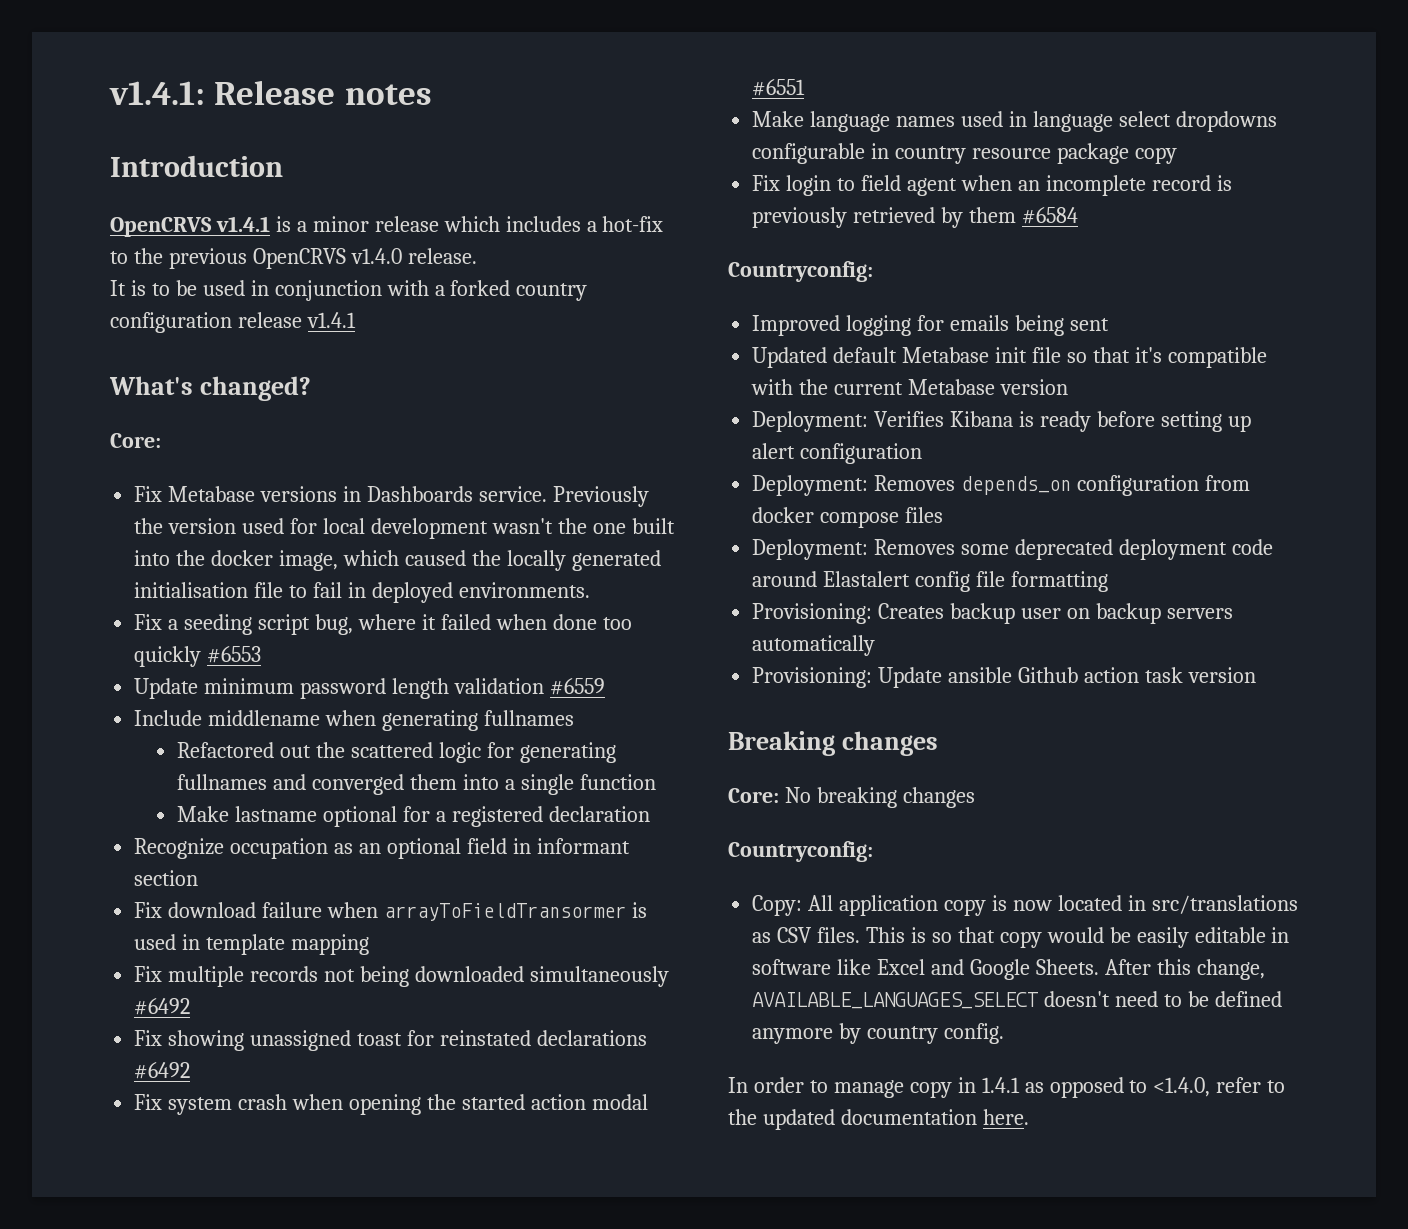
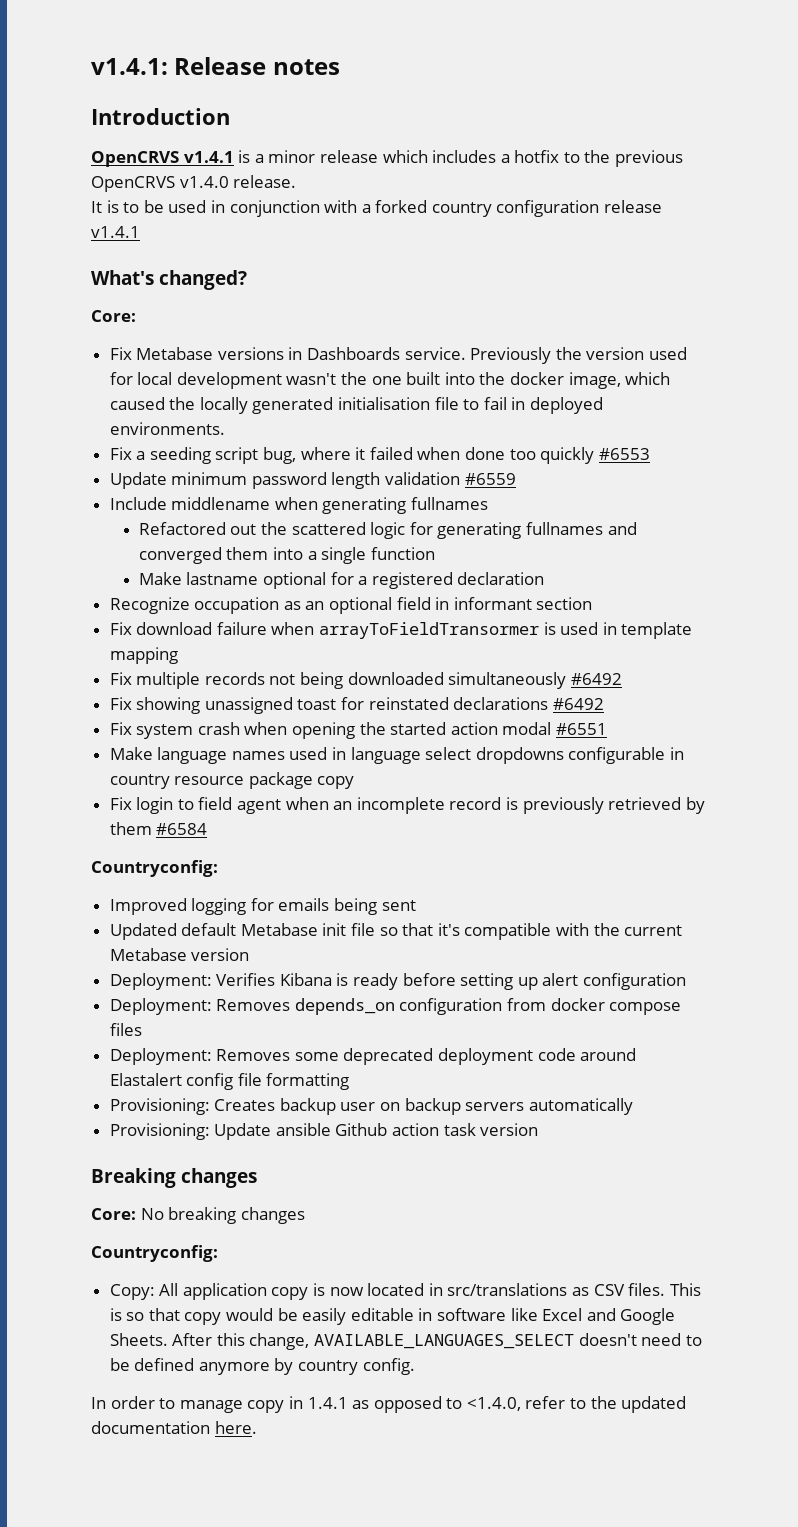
- OpenCRVS v1.4.1 is a minor release which includes a hot-fix to the previous OpenCRVS v1.4.0 release.
+ OpenCRVS v1.4.1 is a minor release which includes a hotfix to the previous OpenCRVS v1.4.0 release.

